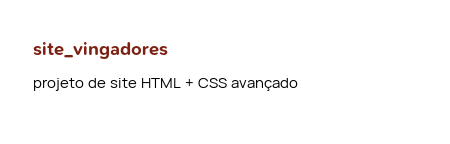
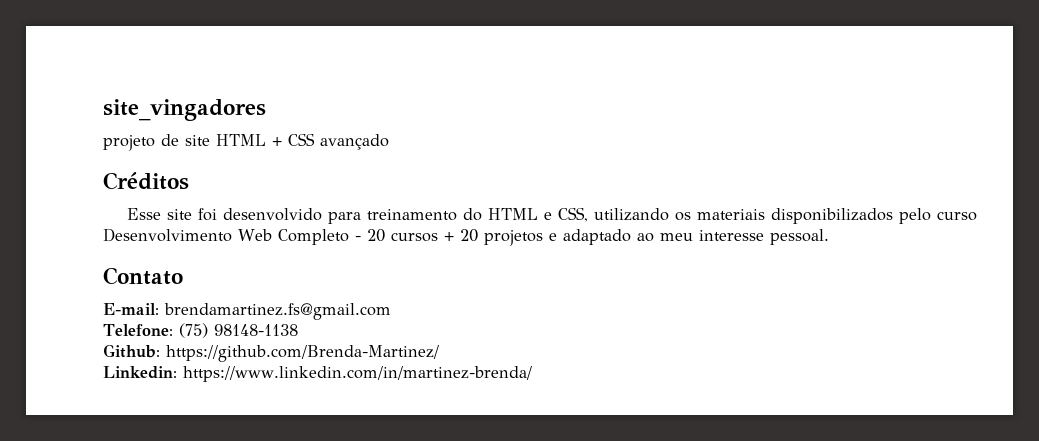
+ Créditos
+ Esse site foi desenvolvido para treinamento do HTML e CSS, utilizando os materiais disponibilizados pelo curso Desenvolvimento Web Completo - 20 cursos + 20 projetos e adaptado ao meu interesse pessoal.
+ Contato
+ E-mail: brendamartinez.fs@gmail.com
+ Telefone: (75) 98148-1138
+ Github: https://github.com/Brenda-Martinez/
+ Linkedin: https://www.linkedin.com/in/martinez-brenda/

